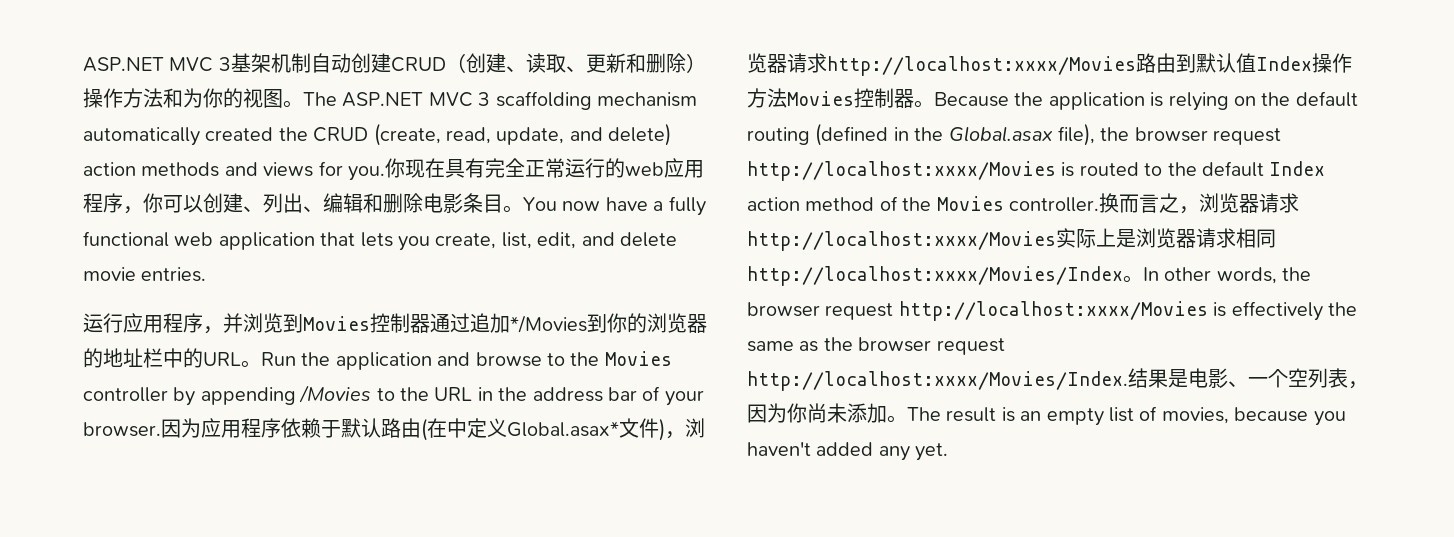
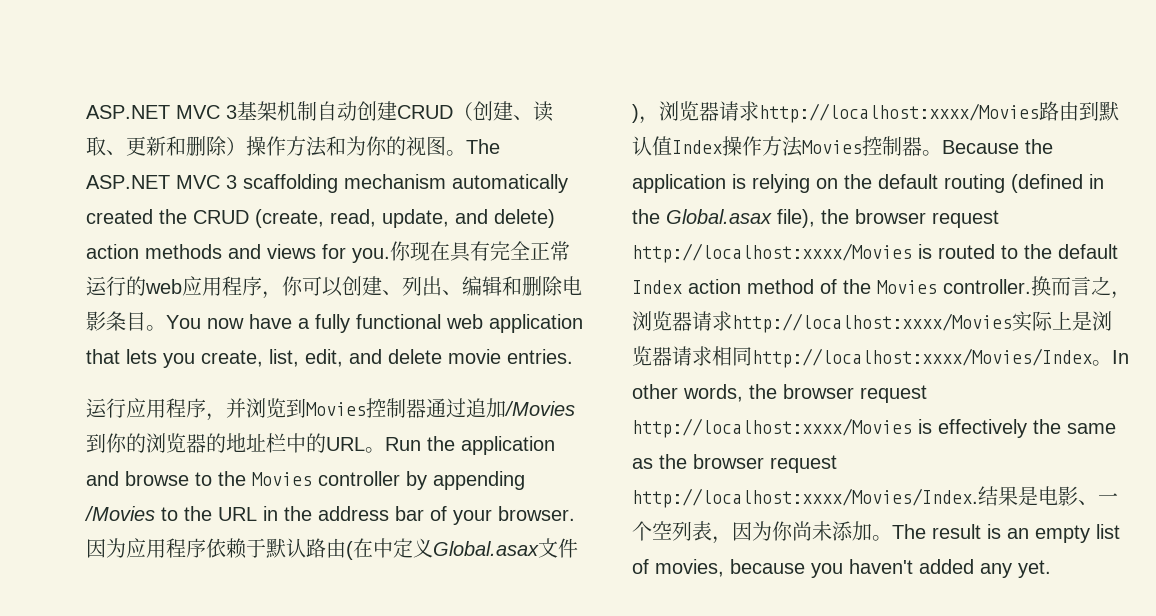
- 运行应用程序，并浏览到Movies控制器通过追加*/Movies到你的浏览器的地址栏中的URL。
+ 运行应用程序，并浏览到Movies控制器通过追加/Movies到你的浏览器的地址栏中的URL。
- 因为应用程序依赖于默认路由(在中定义Global.asax*文件)，浏览器请求http://localhost:xxxx/Movies路由到默认值Index操作方法Movies控制器。
+ 因为应用程序依赖于默认路由(在中定义Global.asax文件)，浏览器请求http://localhost:xxxx/Movies路由到默认值Index操作方法Movies控制器。

